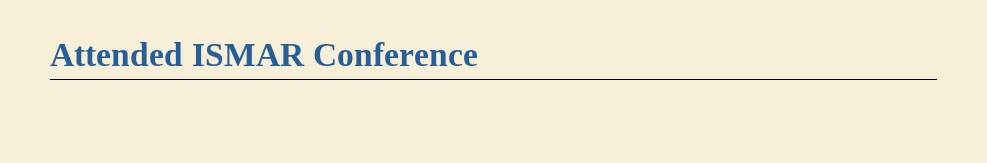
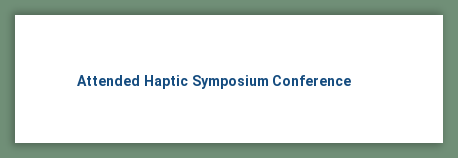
- Attended ISMAR Conference
+ Attended Haptic Symposium Conference

